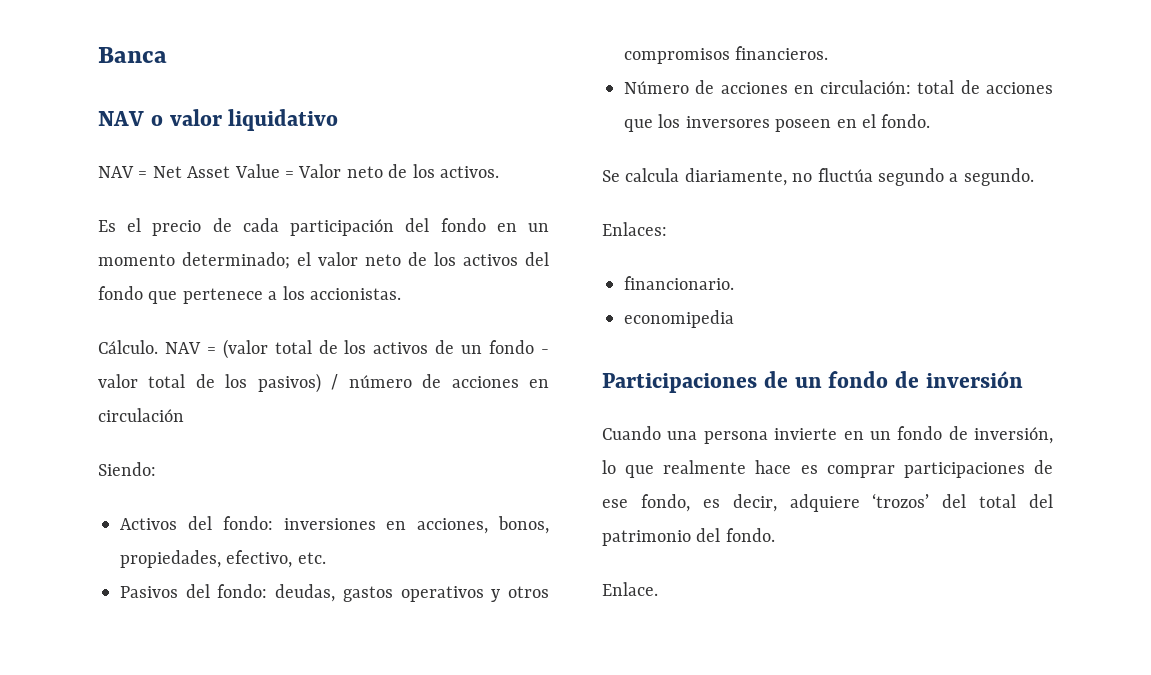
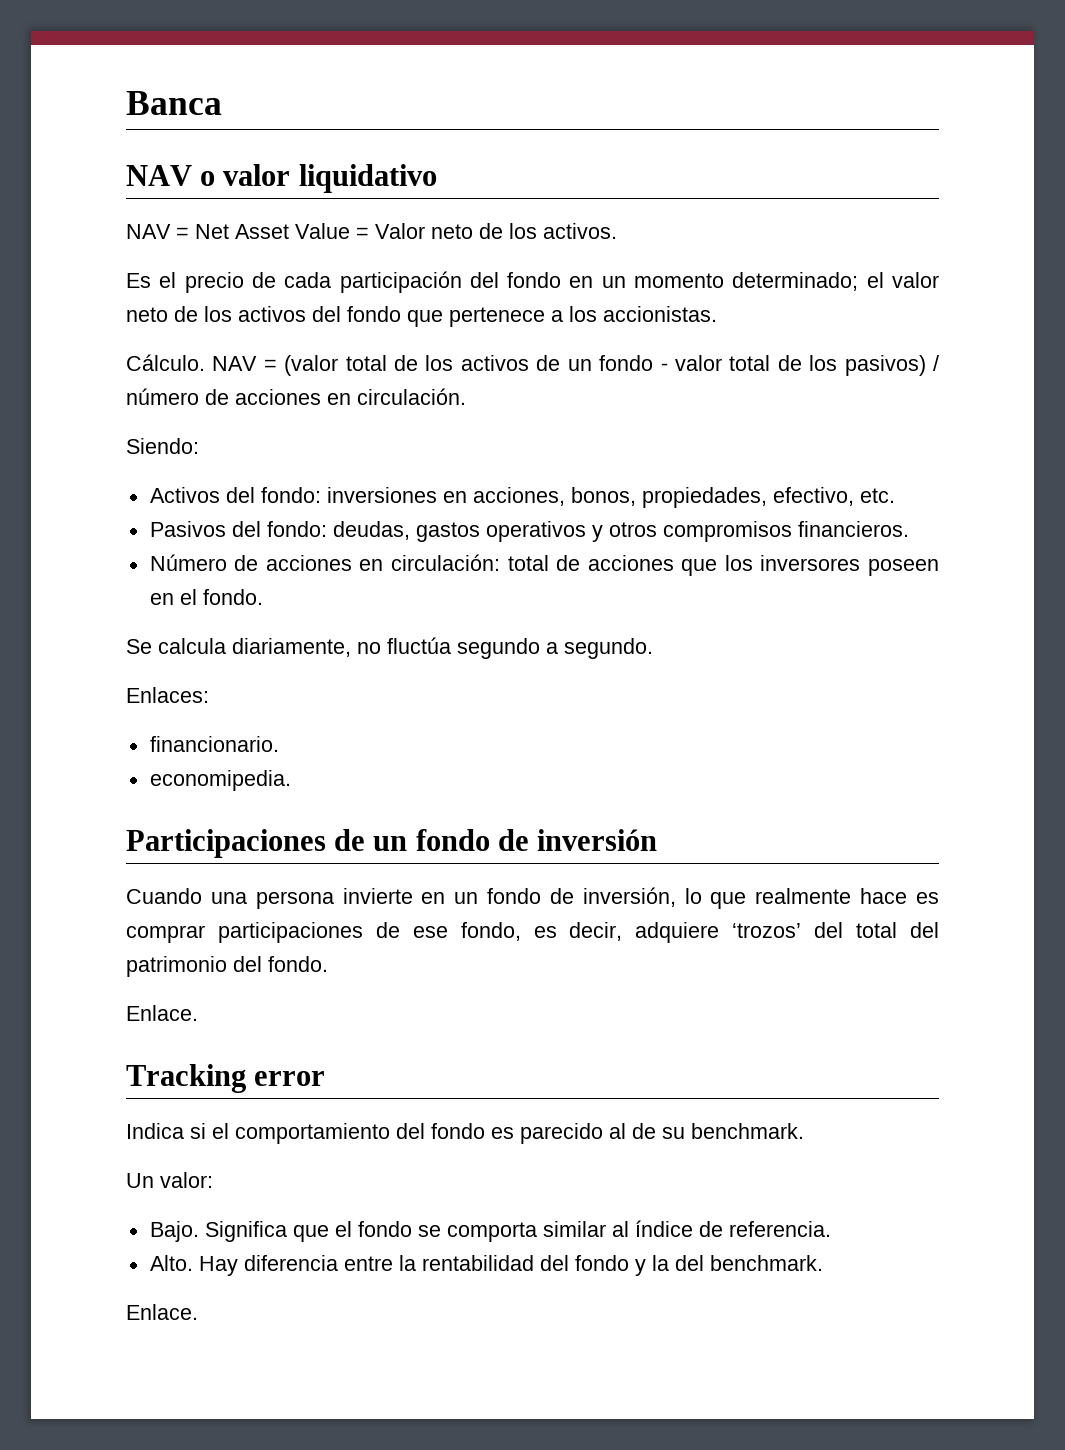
- NAV = (valor total de los activos de un fondo - valor total de los pasivos) / número de acciones en circulación
+ NAV = (valor total de los activos de un fondo - valor total de los pasivos) / número de acciones en circulación.
- economipedia
+ economipedia.
+ Tracking error
+ Indica si el comportamiento del fondo es parecido al de su benchmark.
+ Un valor:
+ Bajo. Significa que el fondo se comporta similar al índice de referencia.
+ Alto. Hay diferencia entre la rentabilidad del fondo y la del benchmark.
+ Enlace.

